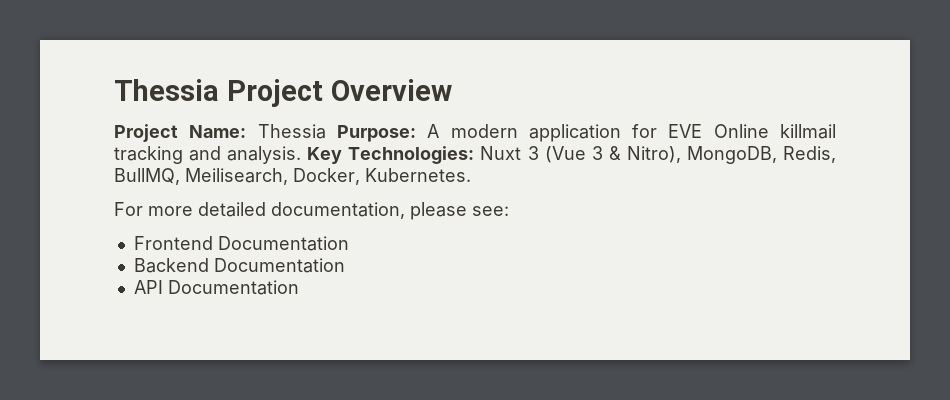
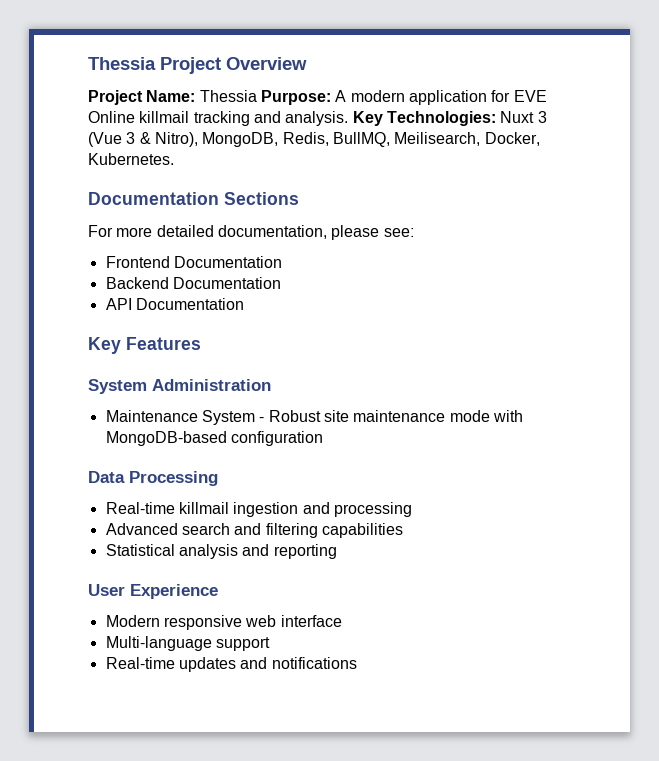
+ Documentation Sections
+ Key Features
+ System Administration
+ Maintenance System - Robust site maintenance mode with MongoDB-based configuration
+ Data Processing
+ Real-time killmail ingestion and processing
+ Advanced search and filtering capabilities
+ Statistical analysis and reporting
+ User Experience
+ Modern responsive web interface
+ Multi-language support
+ Real-time updates and notifications

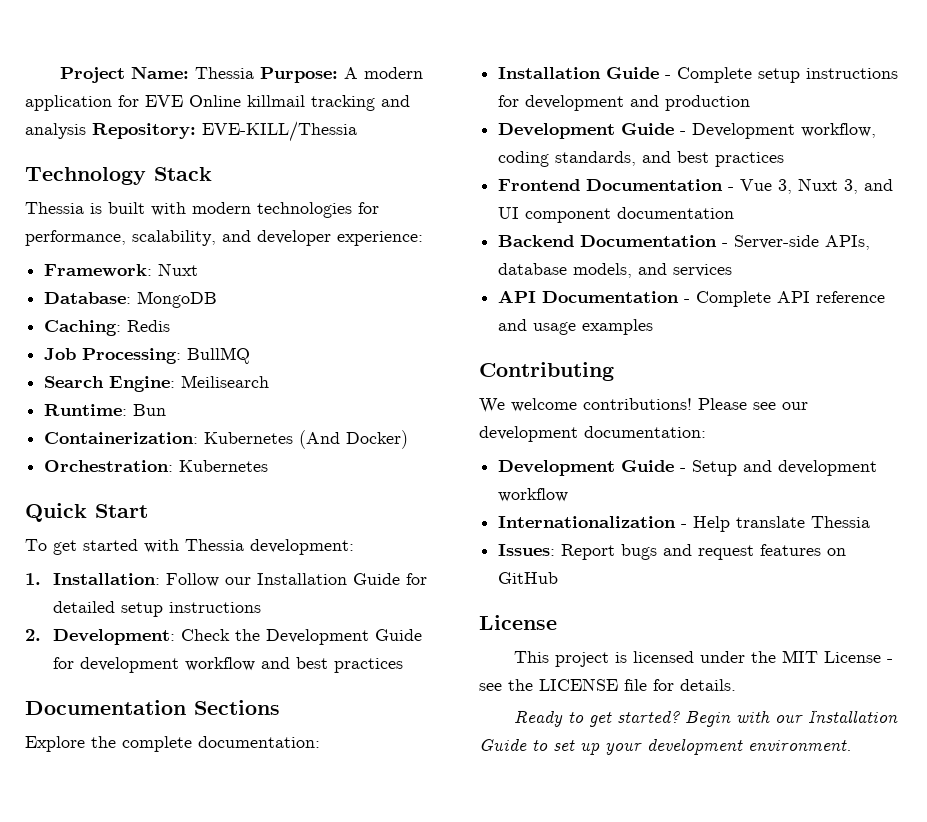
- Thessia Project Overview
- Project Name: Thessia Purpose: A modern application for EVE Online killmail tracking and analysis. Key Technologies: Nuxt 3 (Vue 3 & Nitro), MongoDB, Redis, BullMQ, Meilisearch, Docker, Kubernetes.
+ Project Name: Thessia Purpose: A modern application for EVE Online killmail tracking and analysis Repository: EVE-KILL/Thessia
+ Technology Stack
+ Thessia is built with modern technologies for performance, scalability, and developer experience:
+ Framework: Nuxt
+ Database: MongoDB
+ Caching: Redis
+ Job Processing: BullMQ
+ Search Engine: Meilisearch
+ Runtime: Bun
+ Containerization: Kubernetes (And Docker)
+ Orchestration: Kubernetes
+ Quick Start
+ To get started with Thessia development:
+ 1. Installation: Follow our Installation Guide for detailed setup instructions
+ 2. Development: Check the Development Guide for development workflow and best practices
  Documentation Sections
- For more detailed documentation, please see:
- Frontend Documentation
- Backend Documentation
- API Documentation
- Key Features
- System Administration
- Maintenance System - Robust site maintenance mode with MongoDB-based configuration
- Data Processing
- Real-time killmail ingestion and processing
- Advanced search and filtering capabilities
- Statistical analysis and reporting
- User Experience
- Modern responsive web interface
- Multi-language support
- Real-time updates and notifications
+ Explore the complete documentation:
+ Installation Guide - Complete setup instructions for development and production
+ Development Guide - Development workflow, coding standards, and best practices
+ Frontend Documentation - Vue 3, Nuxt 3, and UI component documentation
+ Backend Documentation - Server-side APIs, database models, and services
+ API Documentation - Complete API reference and usage examples
+ Contributing
+ We welcome contributions! Please see our development documentation:
+ Development Guide - Setup and development workflow
+ Internationalization - Help translate Thessia
+ Issues: Report bugs and request features on GitHub
+ License
+ This project is licensed under the MIT License - see the LICENSE file for details.
+ Ready to get started? Begin with our Installation Guide to set up your development environment.

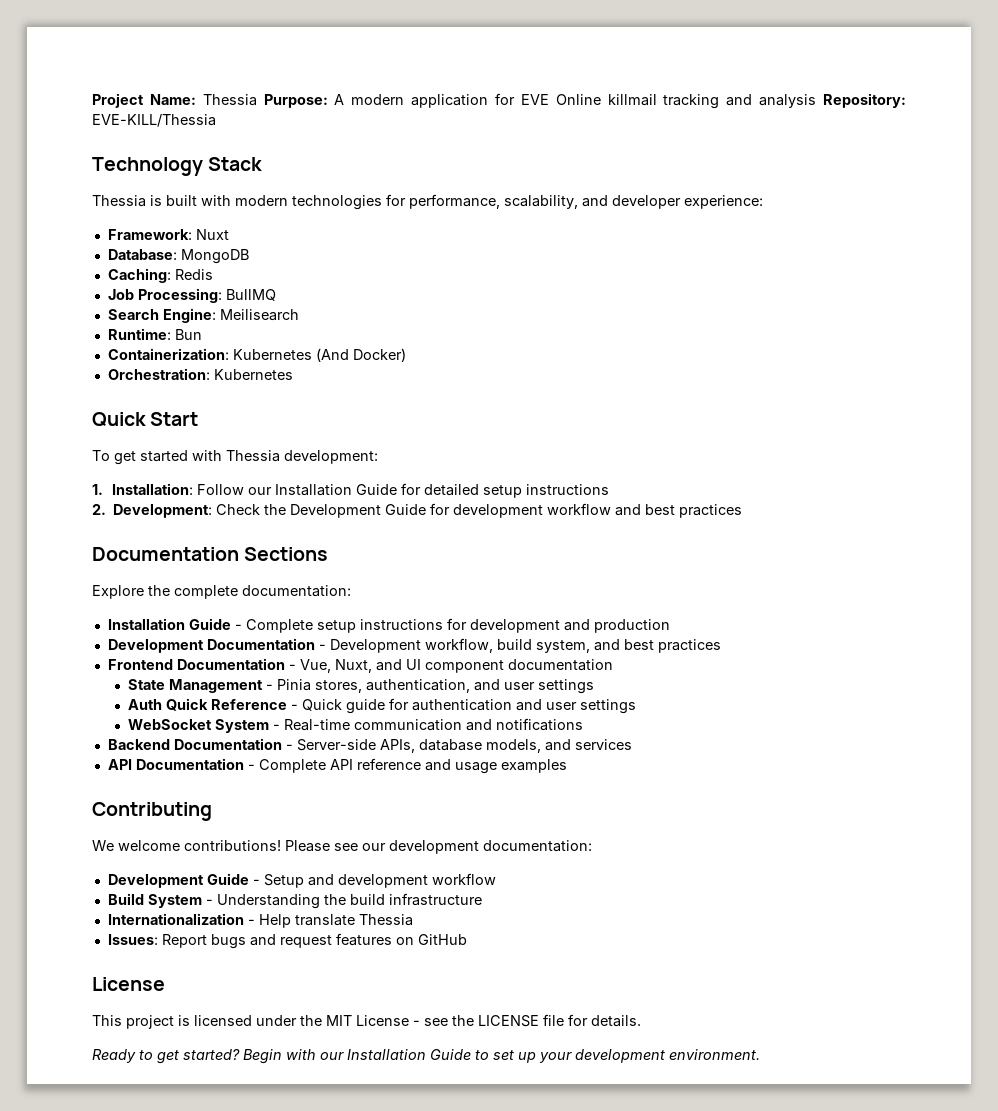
- Development Guide - Development workflow, coding standards, and best practices
+ Development Documentation - Development workflow, build system, and best practices
- Frontend Documentation - Vue 3, Nuxt 3, and UI component documentation
+ Frontend Documentation - Vue, Nuxt, and UI component documentation
+ State Management - Pinia stores, authentication, and user settings
+ Auth Quick Reference - Quick guide for authentication and user settings
+ WebSocket System - Real-time communication and notifications
+ Build System - Understanding the build infrastructure

